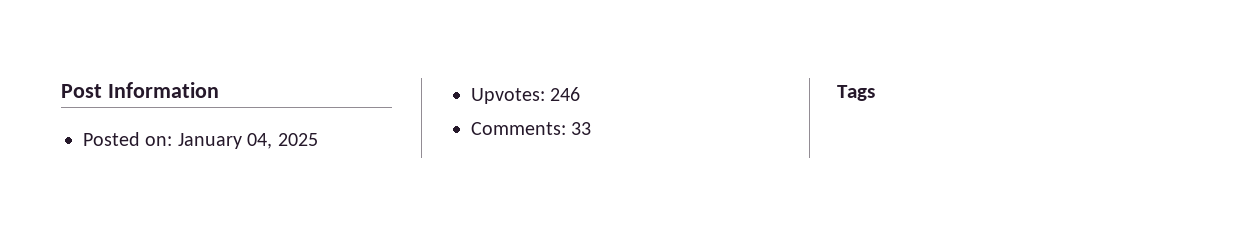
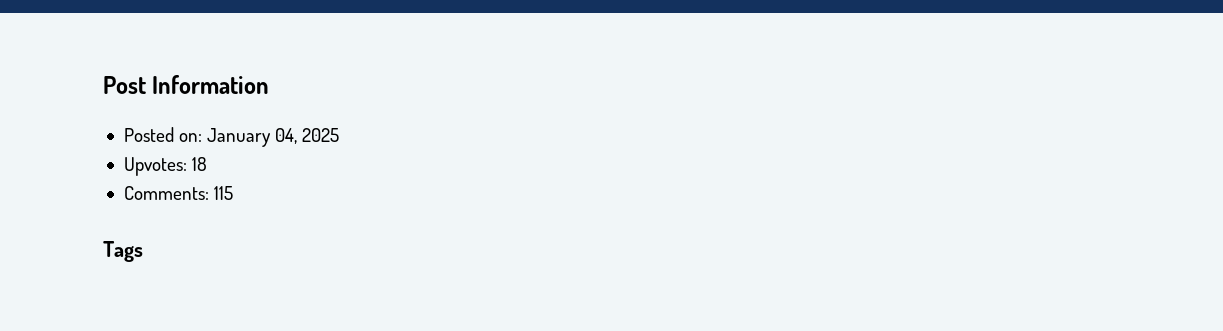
- Upvotes: 246
+ Upvotes: 18
- Comments: 33
+ Comments: 115

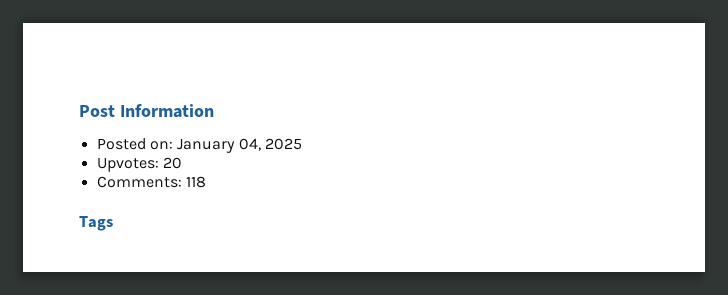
- Upvotes: 18
+ Upvotes: 20
- Comments: 115
+ Comments: 118

